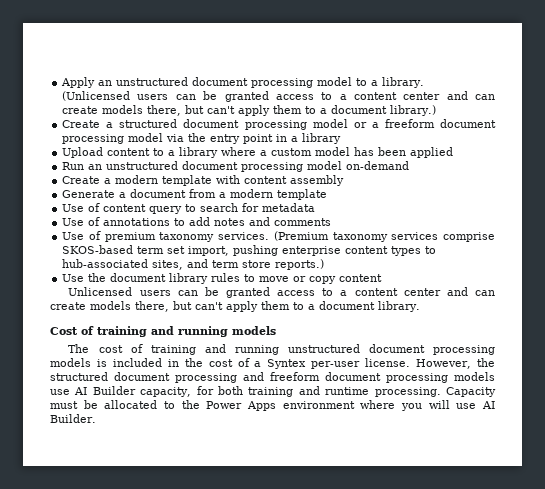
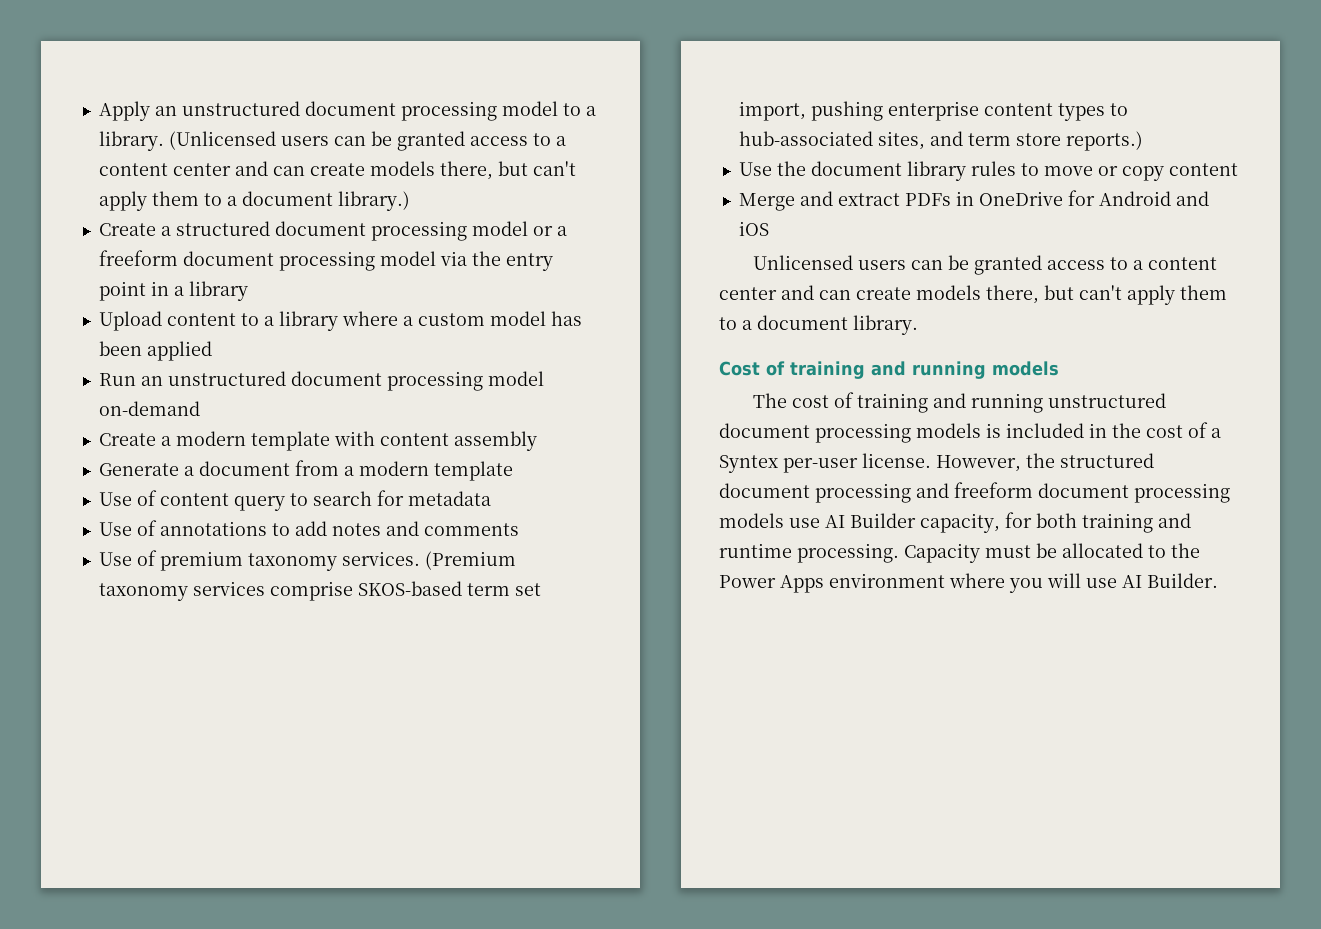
+ Merge and extract PDFs in OneDrive for Android and iOS

